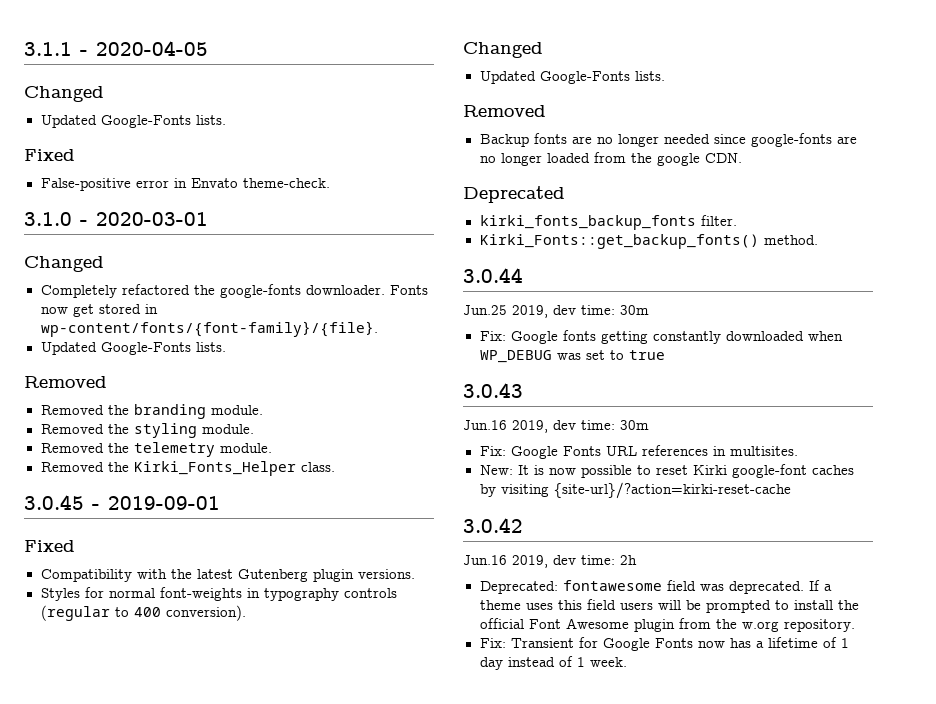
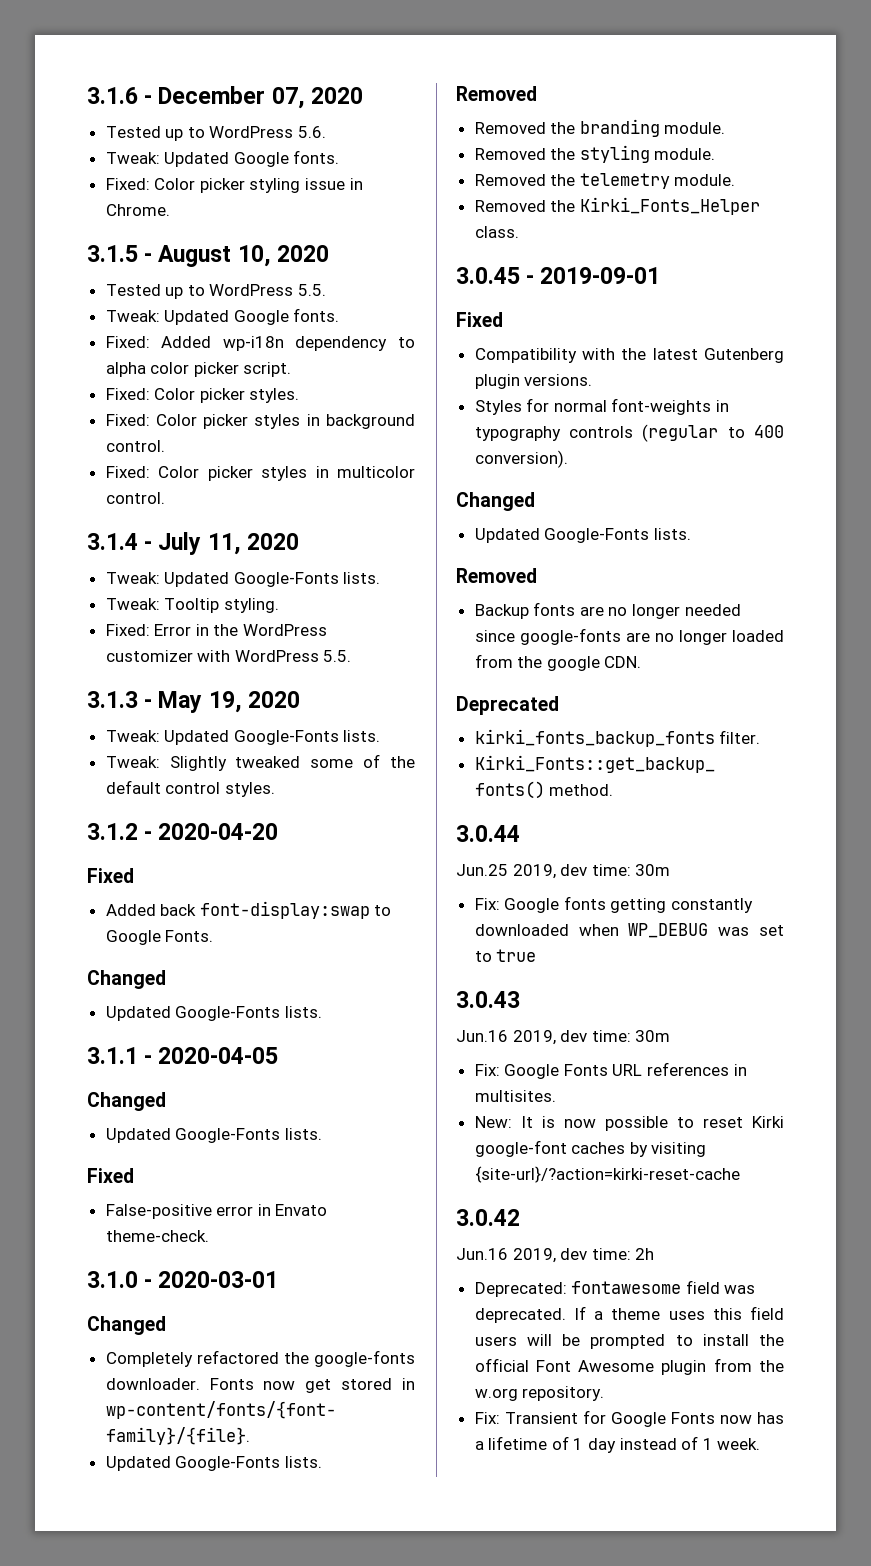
+ 3.1.6 - December 07, 2020
+ Tested up to WordPress 5.6.
+ Tweak: Updated Google fonts.
+ Fixed: Color picker styling issue in Chrome.
+ 3.1.5 - August 10, 2020
+ Tested up to WordPress 5.5.
+ Tweak: Updated Google fonts.
+ Fixed: Added wp-i18n dependency to alpha color picker script.
+ Fixed: Color picker styles.
+ Fixed: Color picker styles in background control.
+ Fixed: Color picker styles in multicolor control.
+ 3.1.4 - July 11, 2020
+ Tweak: Updated Google-Fonts lists.
+ Tweak: Tooltip styling.
+ Fixed: Error in the WordPress customizer with WordPress 5.5.
+ 3.1.3 - May 19, 2020
+ Tweak: Updated Google-Fonts lists.
+ Tweak: Slightly tweaked some of the default control styles.
+ 3.1.2 - 2020-04-20
+ Fixed
+ Added back font-display:swap to Google Fonts.
+ Changed
+ Updated Google-Fonts lists.

